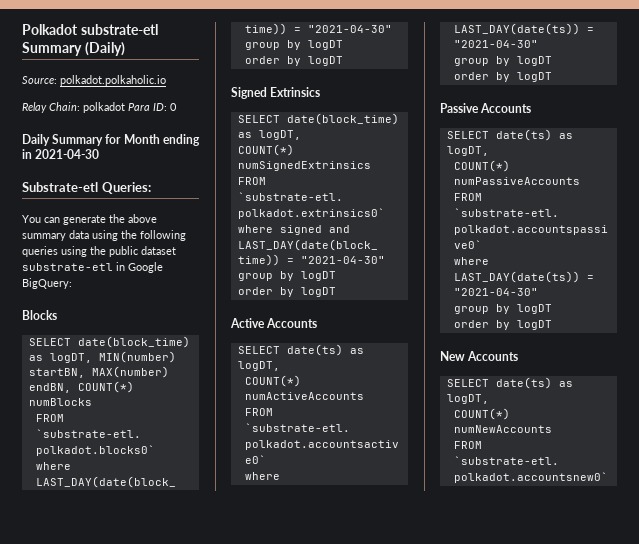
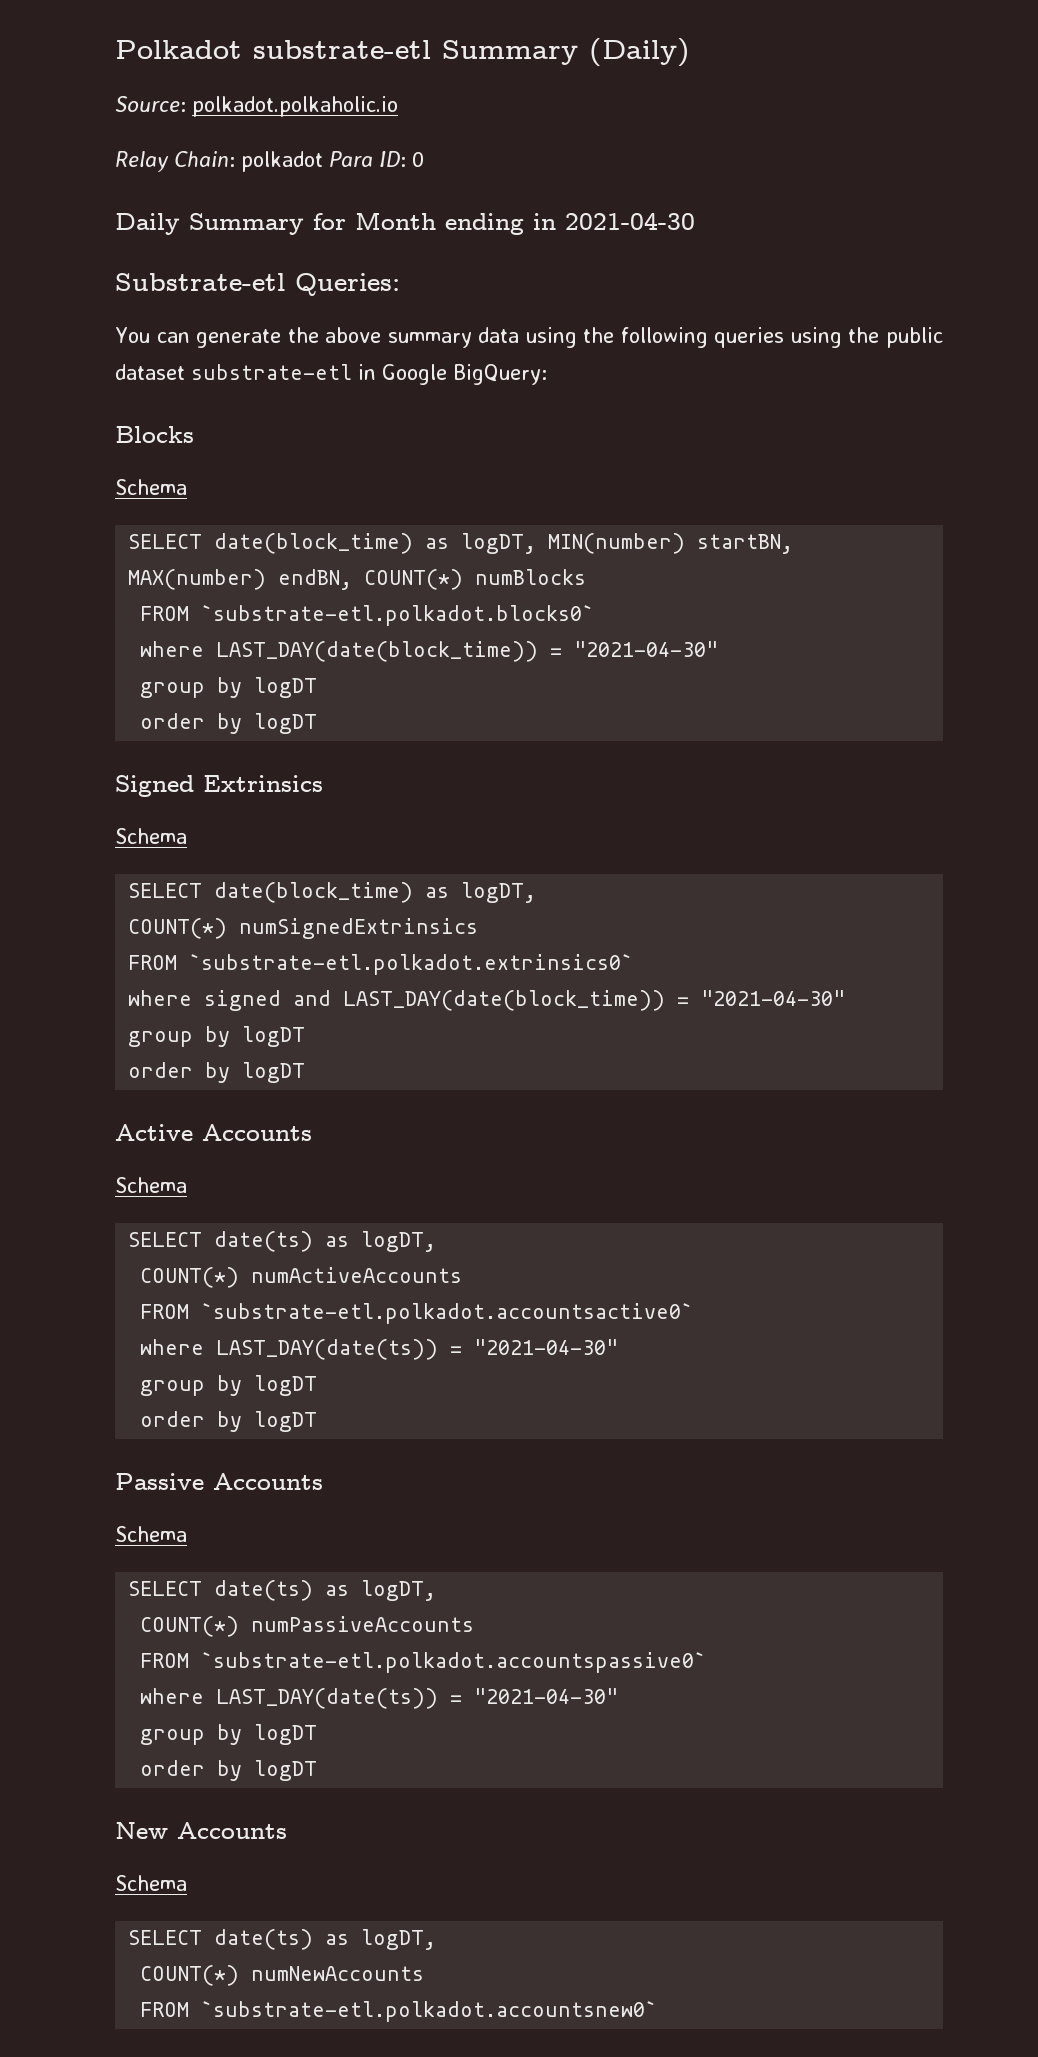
  Blocks
+ Schema
  Signed Extrinsics
+ Schema
  Active Accounts
+ Schema
  Passive Accounts
+ Schema
  New Accounts
+ Schema

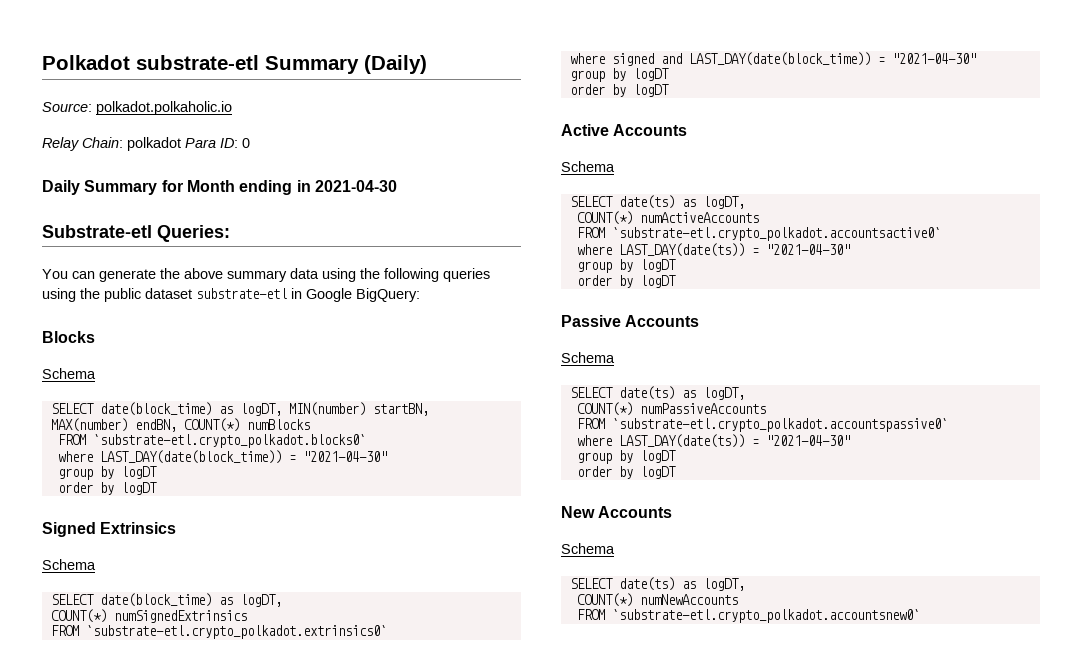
- FROM `substrate-etl.polkadot.blocks0`
+ FROM `substrate-etl.crypto_polkadot.blocks0`
- FROM `substrate-etl.polkadot.extrinsics0`
+ FROM `substrate-etl.crypto_polkadot.extrinsics0`
- FROM `substrate-etl.polkadot.accountsactive0`
+ FROM `substrate-etl.crypto_polkadot.accountsactive0`
- FROM `substrate-etl.polkadot.accountspassive0`
+ FROM `substrate-etl.crypto_polkadot.accountspassive0`
- FROM `substrate-etl.polkadot.accountsnew0`
+ FROM `substrate-etl.crypto_polkadot.accountsnew0`

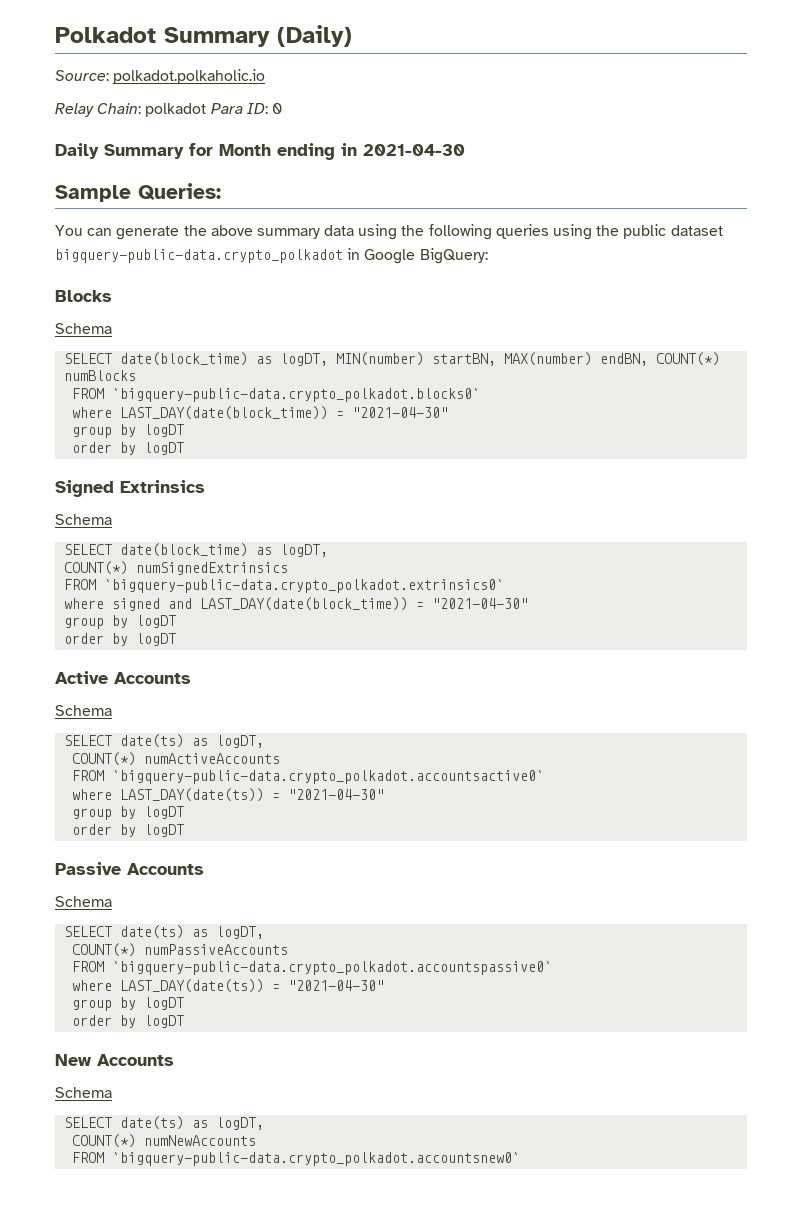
- Polkadot substrate-etl Summary (Daily)
+ Polkadot Summary (Daily)
- Substrate-etl Queries:
+ Sample Queries:
- You can generate the above summary data using the following queries using the public dataset substrate-etl in Google BigQuery:
+ You can generate the above summary data using the following queries using the public dataset bigquery-public-data.crypto_polkadot in Google BigQuery:
- FROM `substrate-etl.crypto_polkadot.blocks0`
+ FROM `bigquery-public-data.crypto_polkadot.blocks0`
- FROM `substrate-etl.crypto_polkadot.extrinsics0`
+ FROM `bigquery-public-data.crypto_polkadot.extrinsics0`
- FROM `substrate-etl.crypto_polkadot.accountsactive0`
+ FROM `bigquery-public-data.crypto_polkadot.accountsactive0`
- FROM `substrate-etl.crypto_polkadot.accountspassive0`
+ FROM `bigquery-public-data.crypto_polkadot.accountspassive0`
- FROM `substrate-etl.crypto_polkadot.accountsnew0`
+ FROM `bigquery-public-data.crypto_polkadot.accountsnew0`

